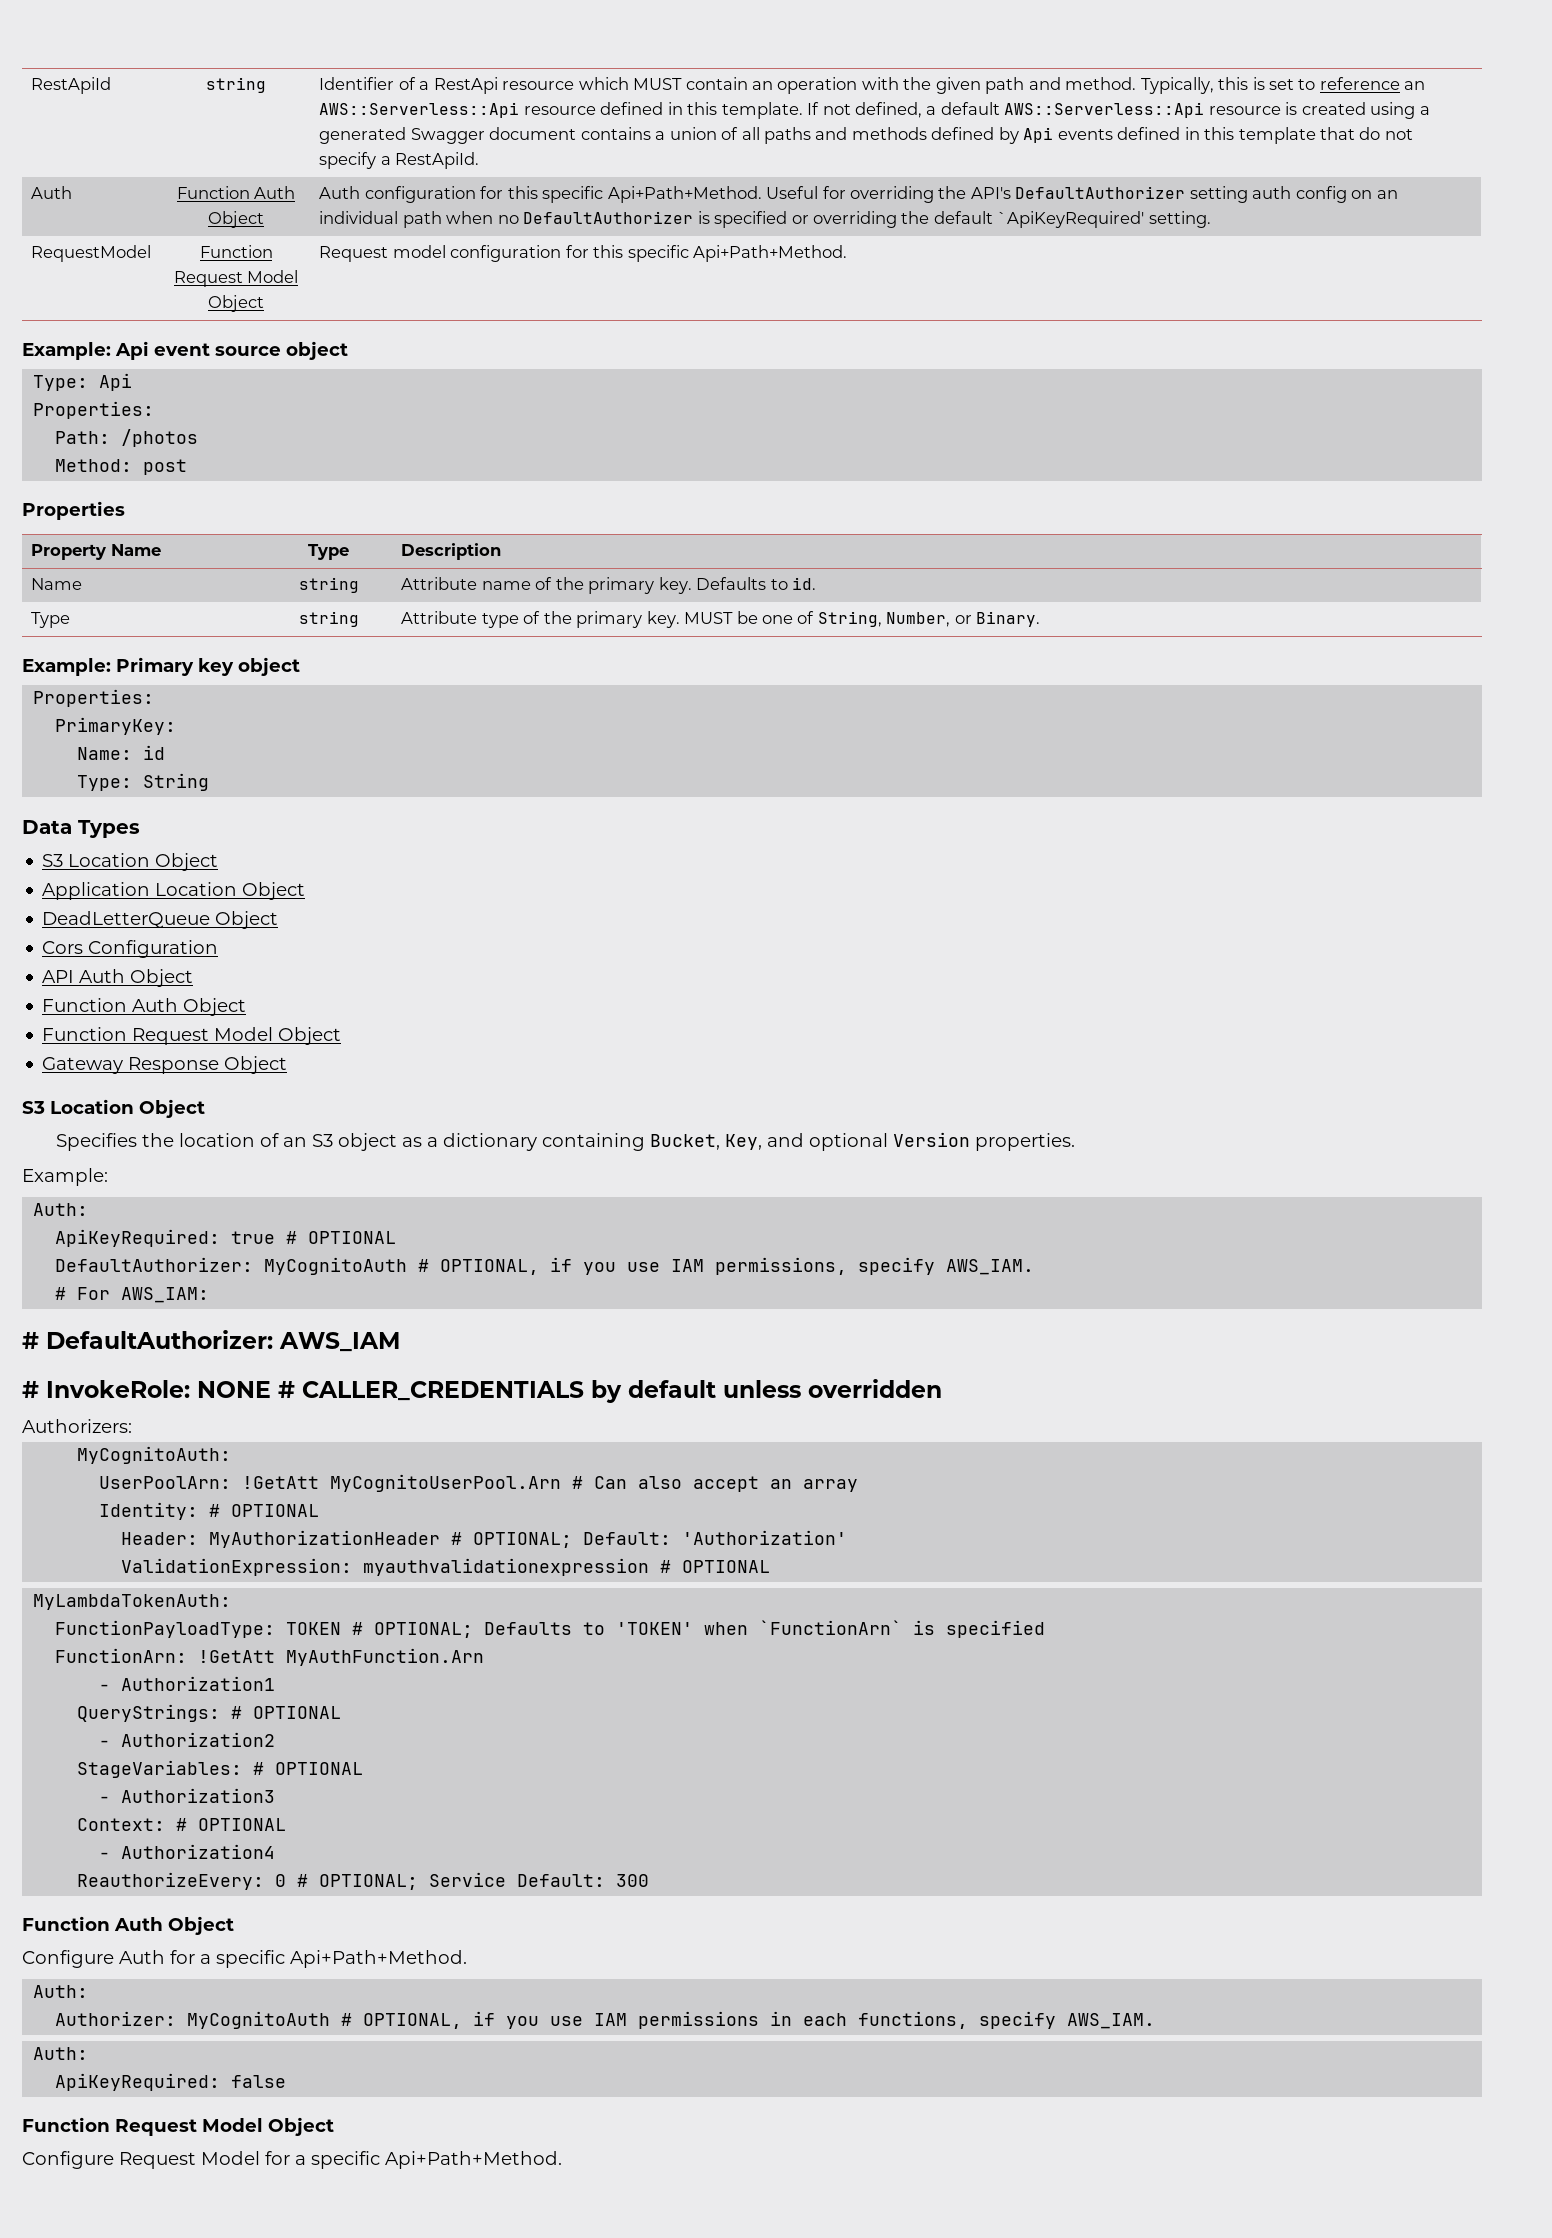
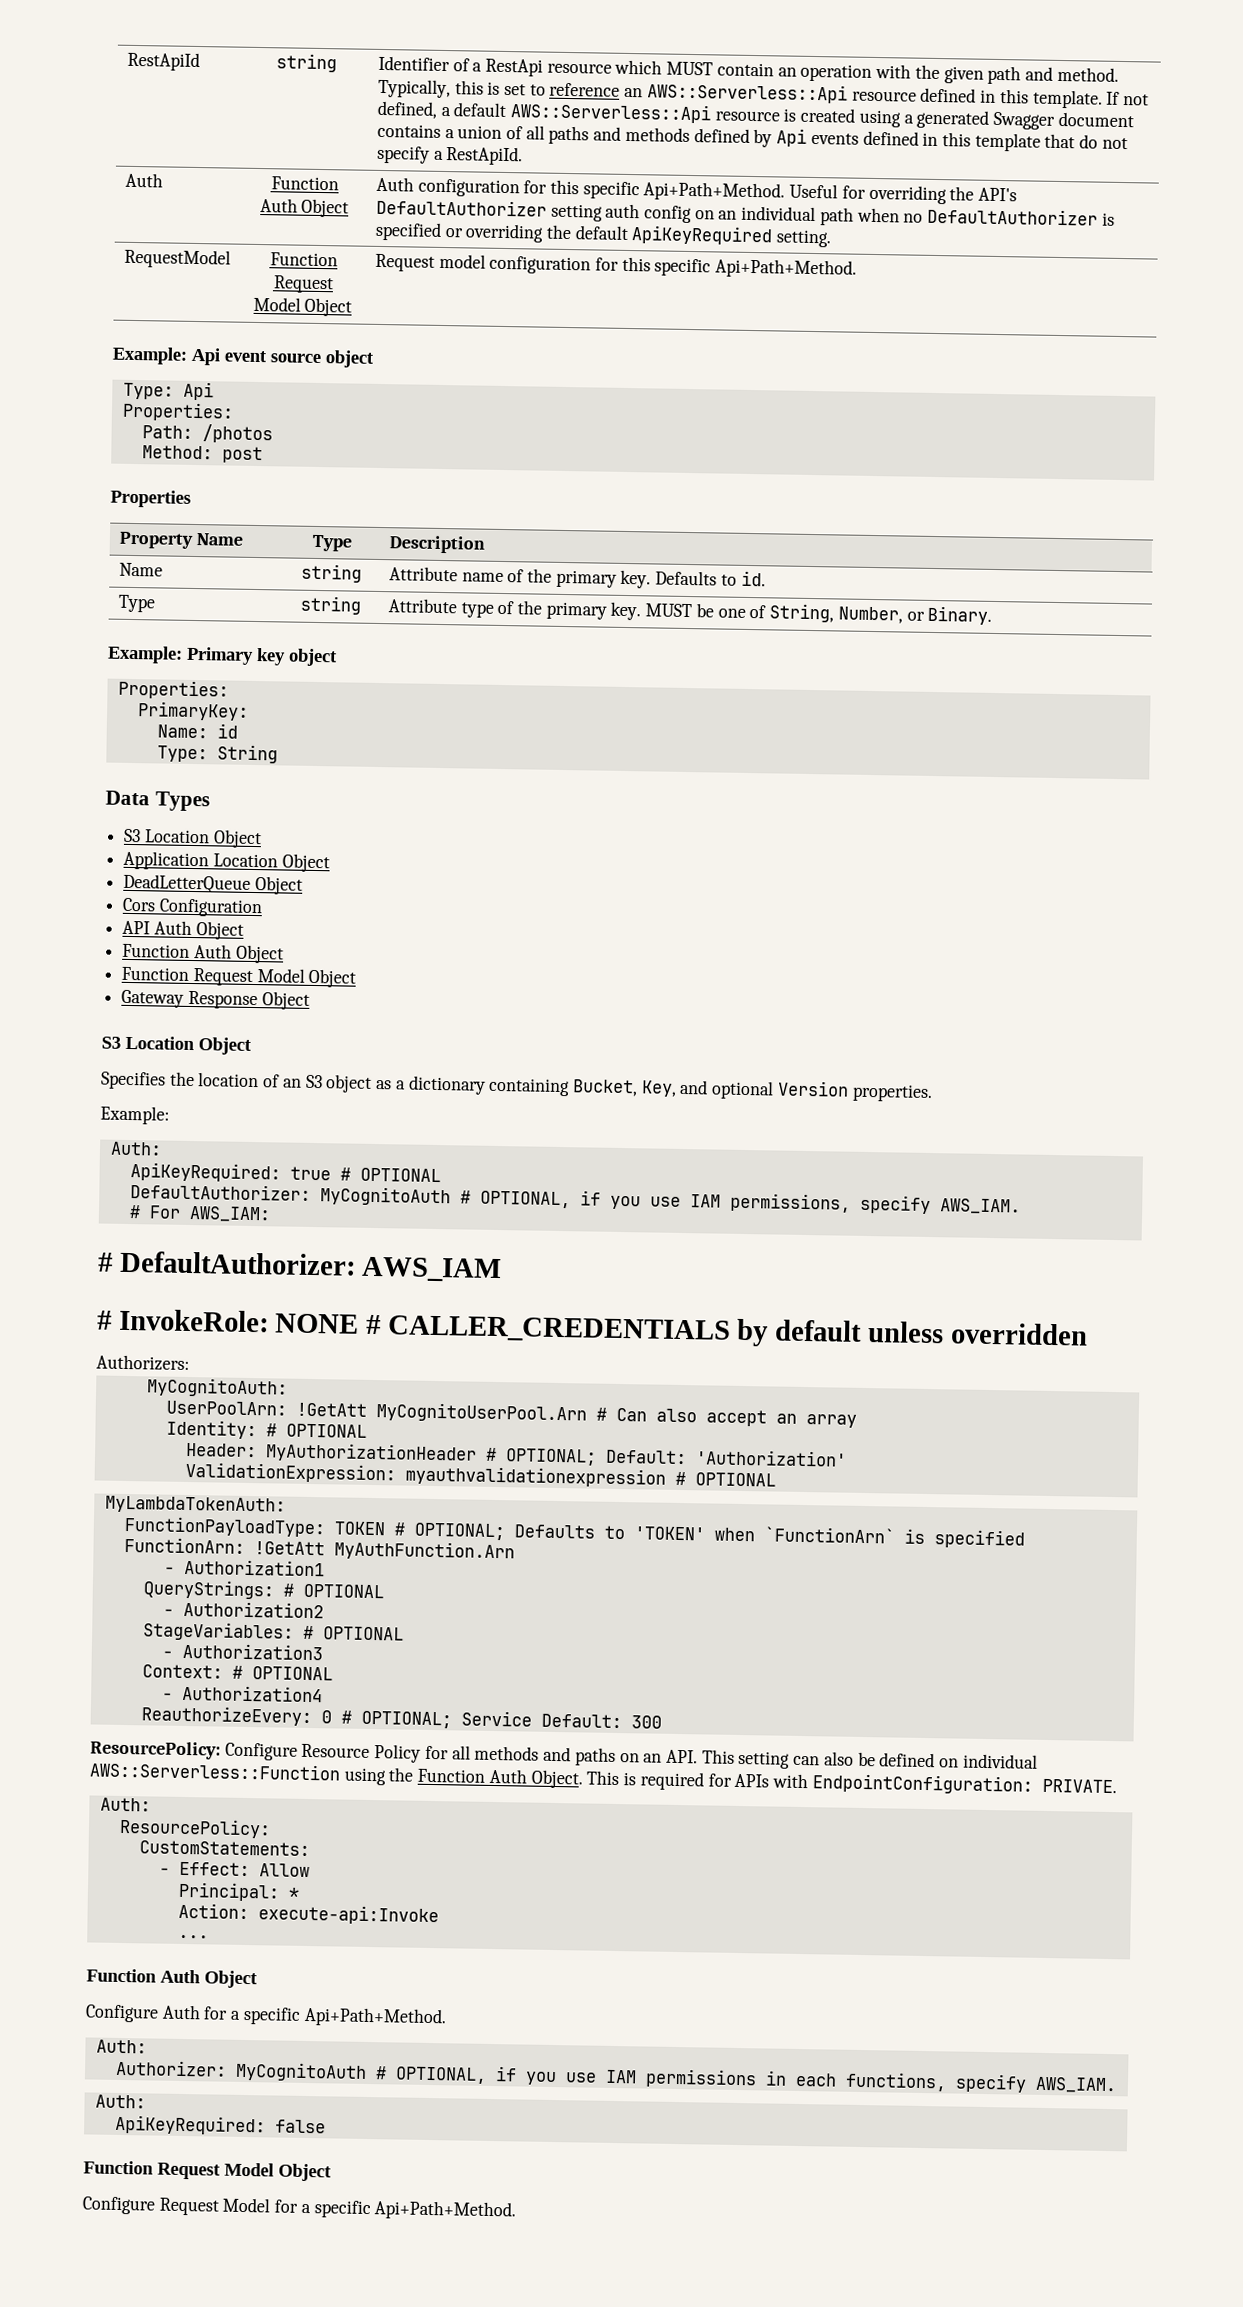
- Auth | Function Auth Object | Auth configuration for this specific Api+Path+Method. Useful for overriding the API's DefaultAuthorizer setting auth config on an individual path when no DefaultAuthorizer is specified or overriding the default `ApiKeyRequired' setting.
+ Auth | Function Auth Object | Auth configuration for this specific Api+Path+Method. Useful for overriding the API's DefaultAuthorizer setting auth config on an individual path when no DefaultAuthorizer is specified or overriding the default ApiKeyRequired setting.
+ ResourcePolicy: Configure Resource Policy for all methods and paths on an API. This setting can also be defined on individual AWS::Serverless::Function using the Function Auth Object. This is required for APIs with EndpointConfiguration: PRIVATE.
+ Auth:
+ ResourcePolicy:
+ CustomStatements:
+ - Effect: Allow
+ Principal: *
+ Action: execute-api:Invoke
+ ...

